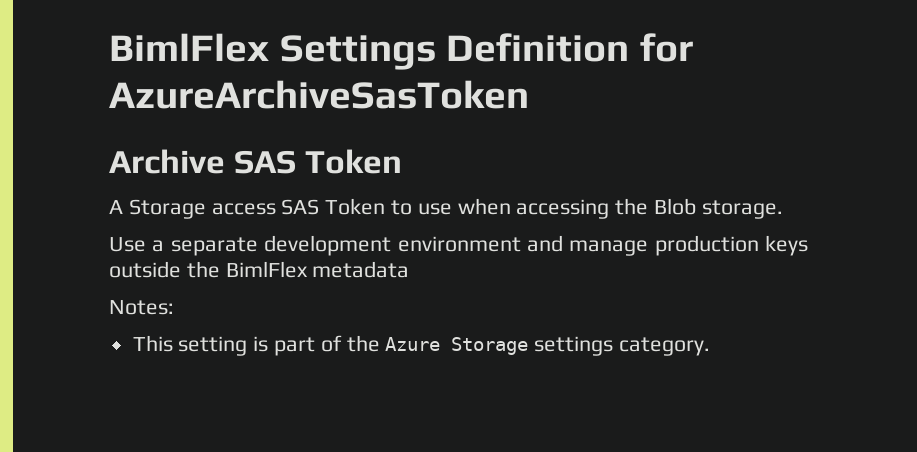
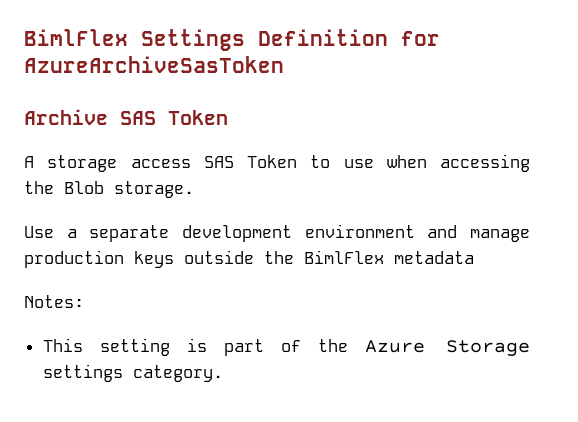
- A Storage access SAS Token to use when accessing the Blob storage.
+ A storage access SAS Token to use when accessing the Blob storage.

